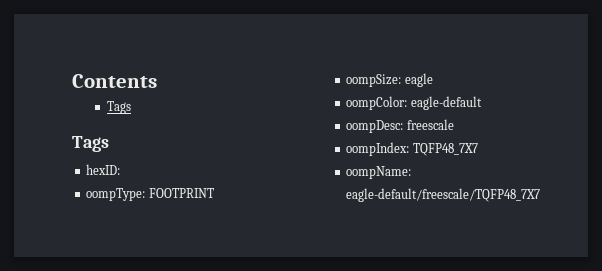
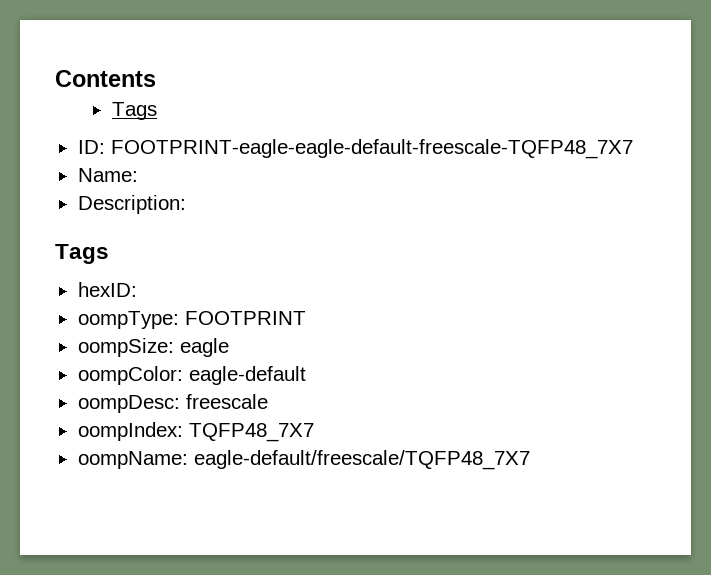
+ ID: FOOTPRINT-eagle-eagle-default-freescale-TQFP48_7X7
+ Name:
+ Description:

